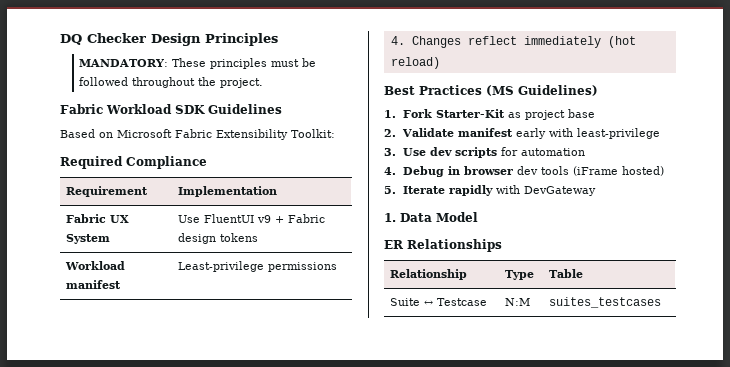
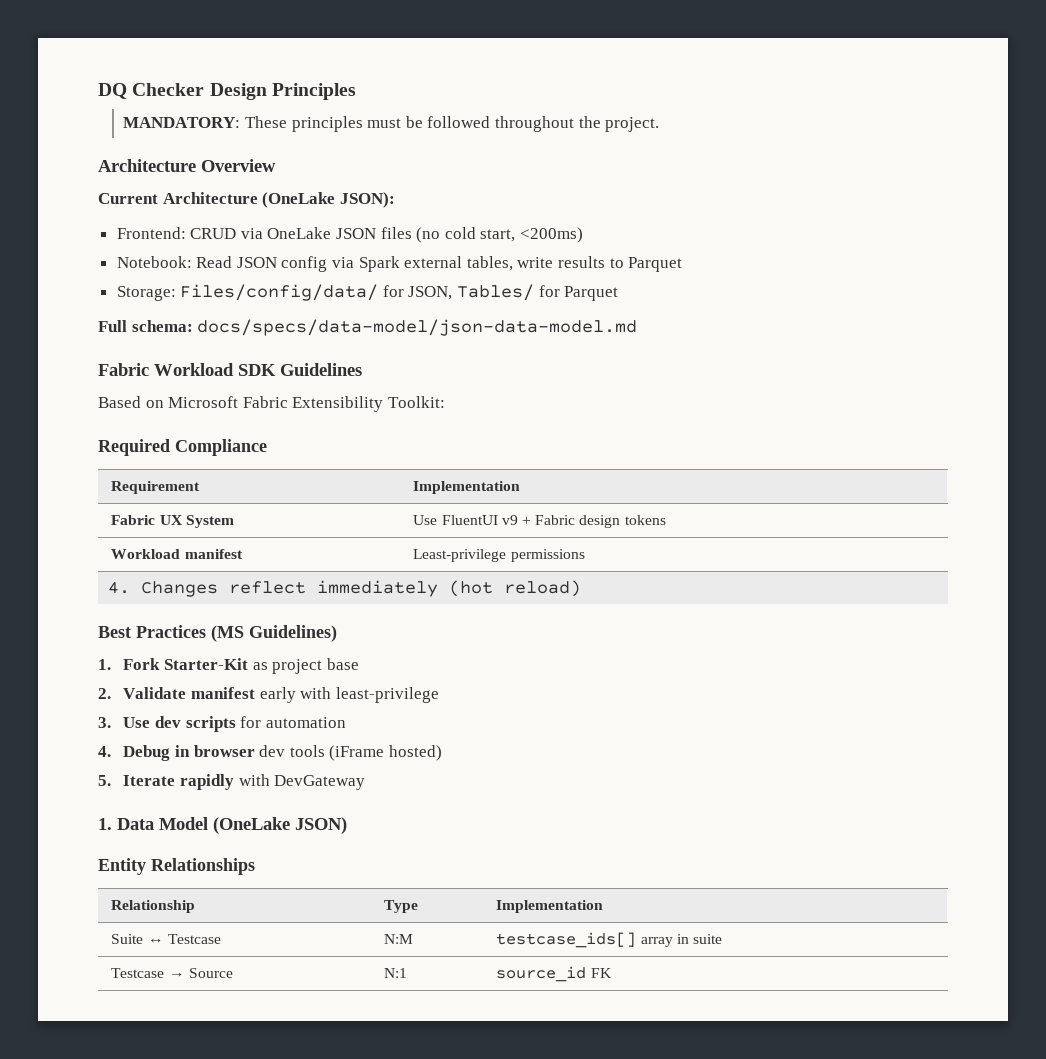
+ Architecture Overview
+ Current Architecture (OneLake JSON):
+ Frontend: CRUD via OneLake JSON files (no cold start, <200ms)
+ Notebook: Read JSON config via Spark external tables, write results to Parquet
+ Storage: Files/config/data/ for JSON, Tables/ for Parquet
+ Full schema: docs/specs/data-model/json-data-model.md
- 1. Data Model
- ER Relationships
+ 1. Data Model (OneLake JSON)
+ Entity Relationships
- Relationship | Type | Table
+ Relationship | Type | Implementation
- Suite ↔ Testcase | N:M | suites_testcases
+ Suite ↔ Testcase | N:M | testcase_ids[] array in suite
+ Testcase → Source | N:1 | source_id FK

